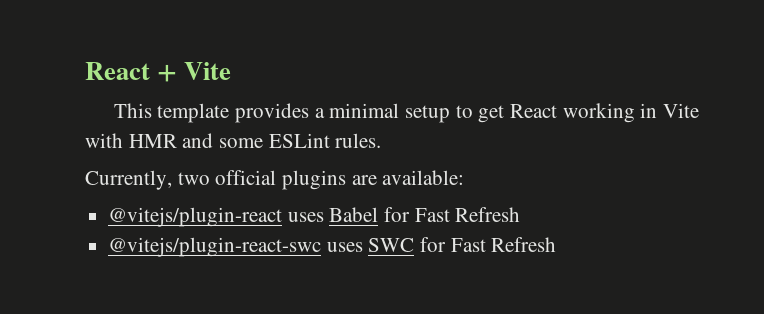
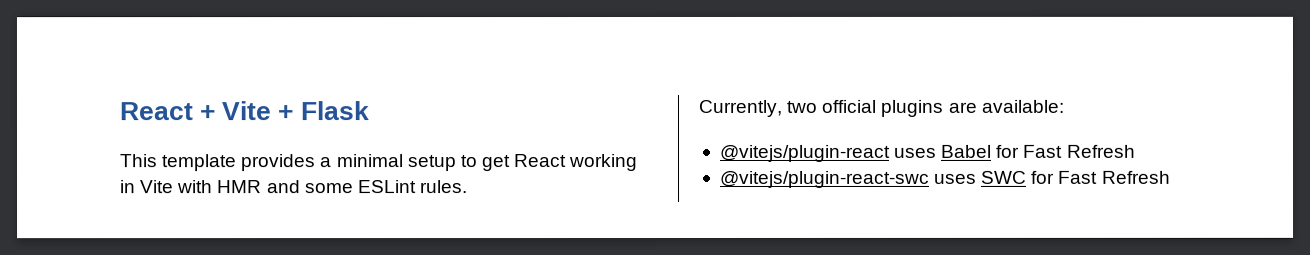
- React + Vite
+ React + Vite + Flask

